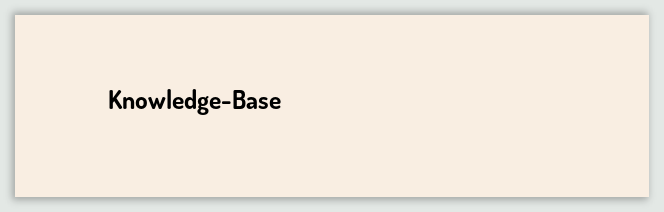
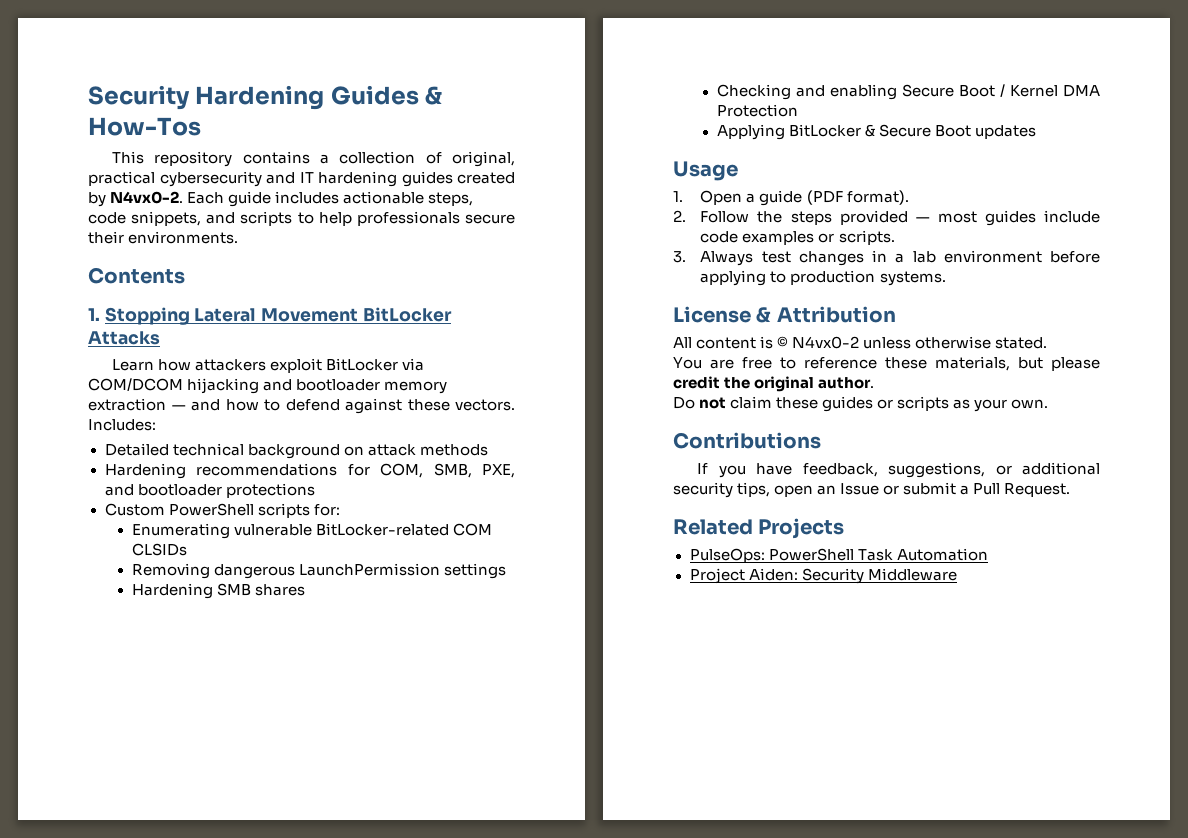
- Knowledge-Base
+ Security Hardening Guides & How-Tos
+ This repository contains a collection of original, practical cybersecurity and IT hardening guides created by N4vx0-2. Each guide includes actionable steps, code snippets, and scripts to help professionals secure their environments.
+ Contents
+ 1. Stopping Lateral Movement BitLocker Attacks
+ Learn how attackers exploit BitLocker via COM/DCOM hijacking and bootloader memory extraction — and how to defend against these vectors. Includes:
+ Detailed technical background on attack methods
+ Hardening recommendations for COM, SMB, PXE, and bootloader protections
+ Custom PowerShell scripts for:
+ Enumerating vulnerable BitLocker-related COM CLSIDs
+ Removing dangerous LaunchPermission settings
+ Hardening SMB shares
+ Checking and enabling Secure Boot / Kernel DMA Protection
+ Applying BitLocker & Secure Boot updates
+ Usage
+ 1. Open a guide (PDF format).
+ 2. Follow the steps provided — most guides include code examples or scripts.
+ 3. Always test changes in a lab environment before applying to production systems.
+ License & Attribution
+ All content is © N4vx0-2 unless otherwise stated.
+ You are free to reference these materials, but please credit the original author.
+ Do not claim these guides or scripts as your own.
+ Contributions
+ If you have feedback, suggestions, or additional security tips, open an Issue or submit a Pull Request.
+ Related Projects
+ PulseOps: PowerShell Task Automation
+ Project Aiden: Security Middleware

